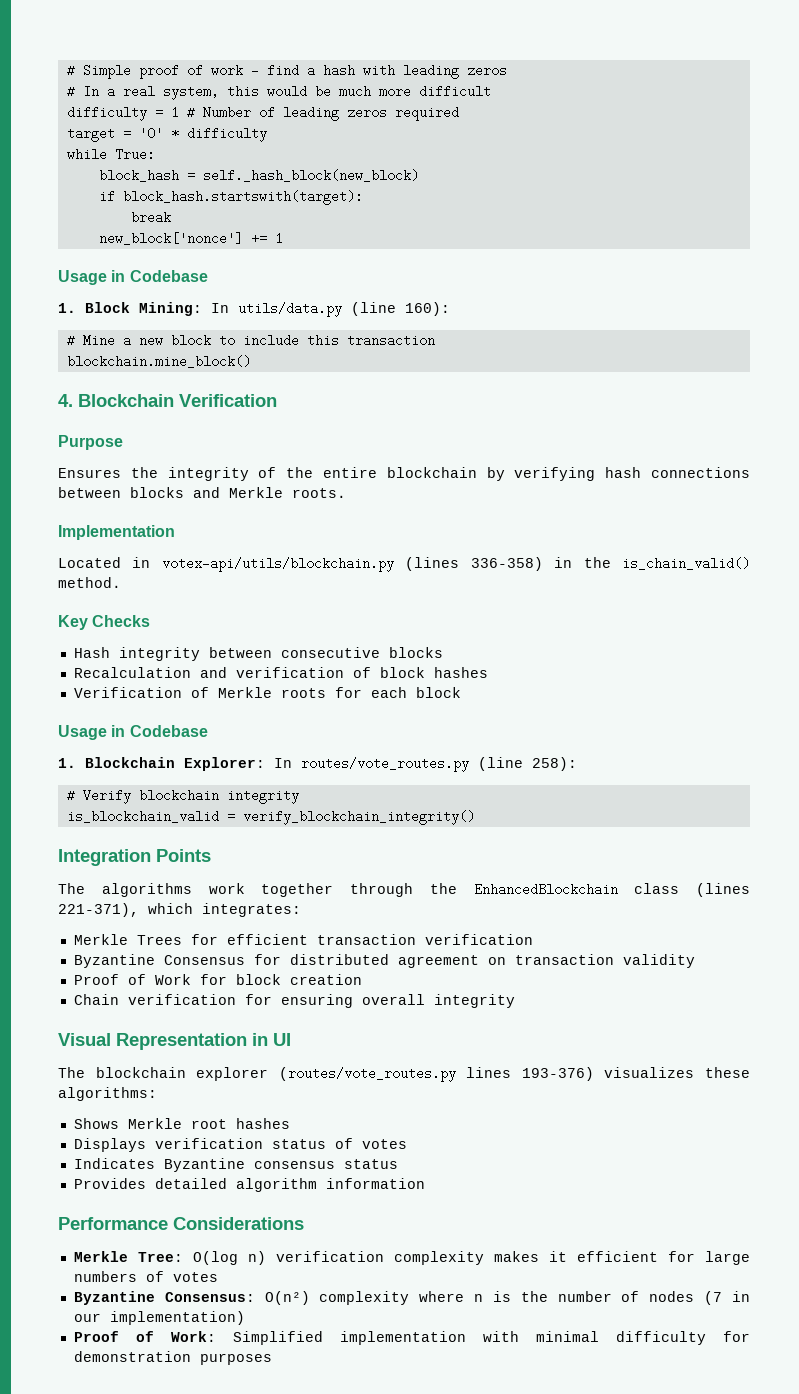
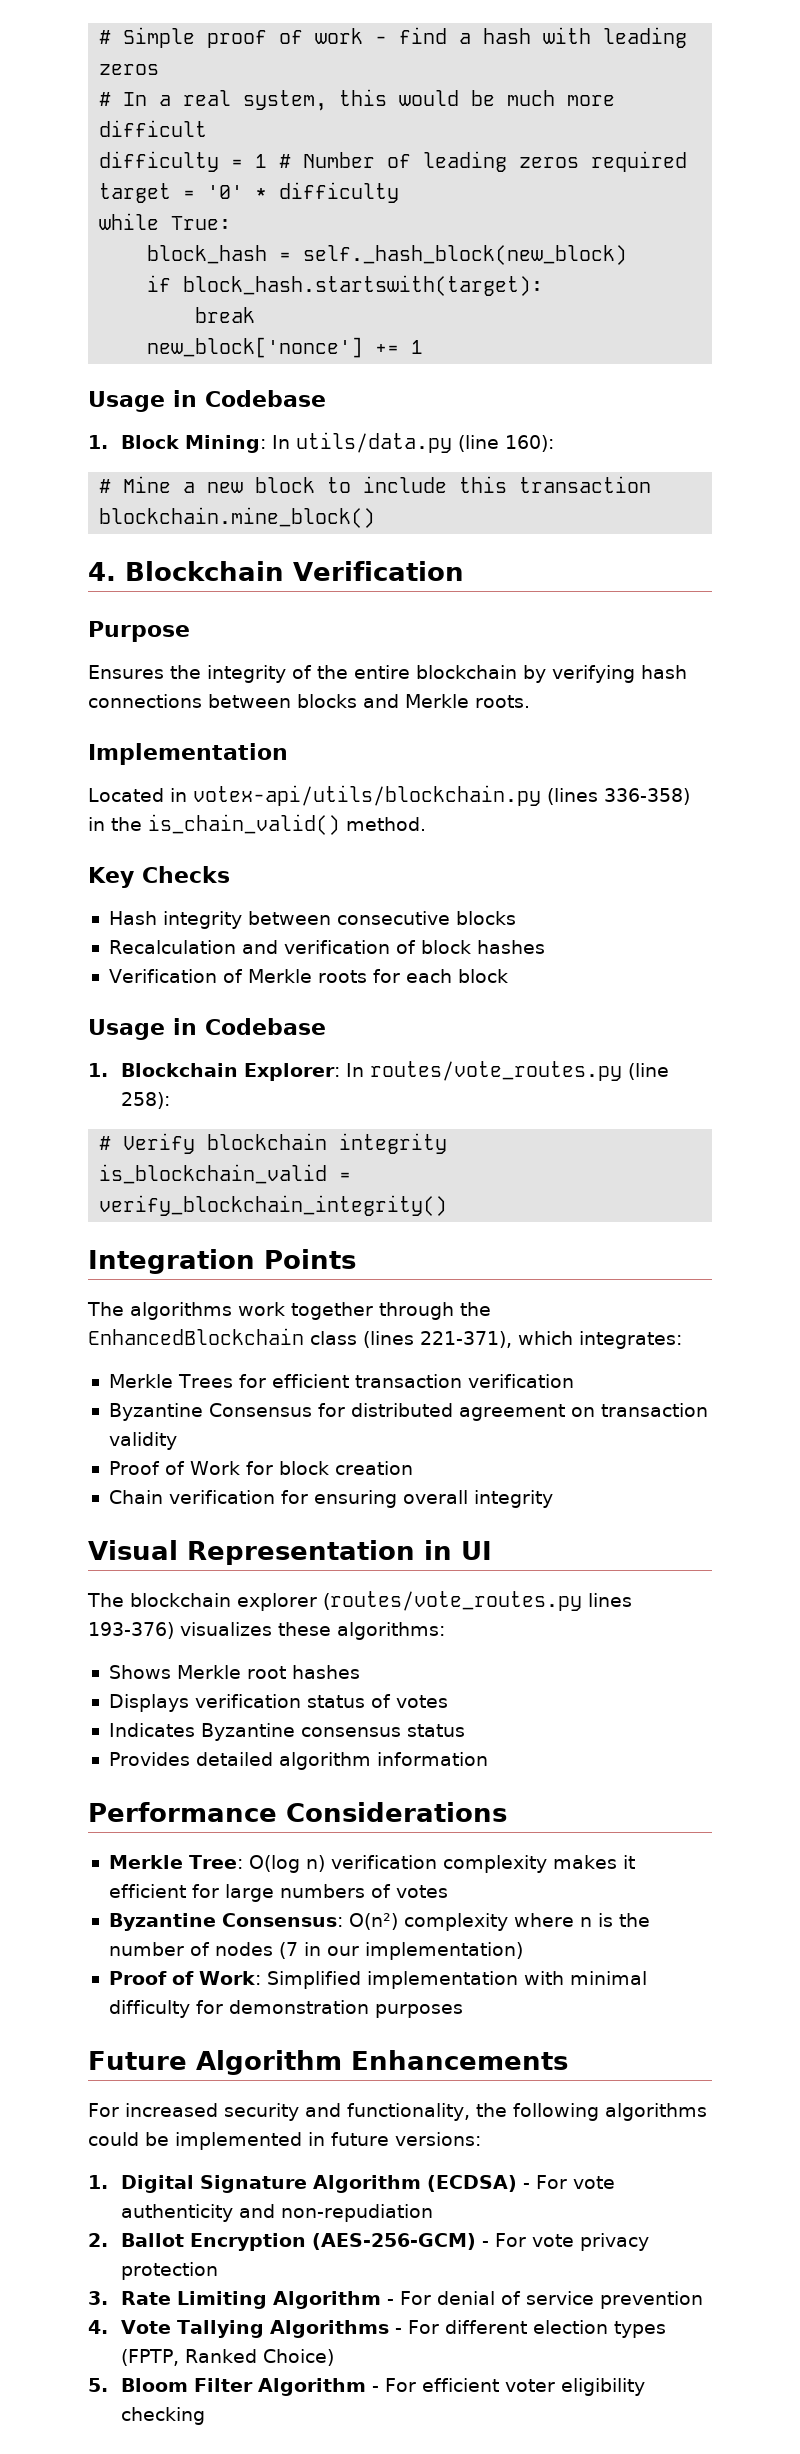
+ Future Algorithm Enhancements
+ For increased security and functionality, the following algorithms could be implemented in future versions:
+ 1. Digital Signature Algorithm (ECDSA) - For vote authenticity and non-repudiation
+ 2. Ballot Encryption (AES-256-GCM) - For vote privacy protection
+ 3. Rate Limiting Algorithm - For denial of service prevention
+ 4. Vote Tallying Algorithms - For different election types (FPTP, Ranked Choice)
+ 5. Bloom Filter Algorithm - For efficient voter eligibility checking

